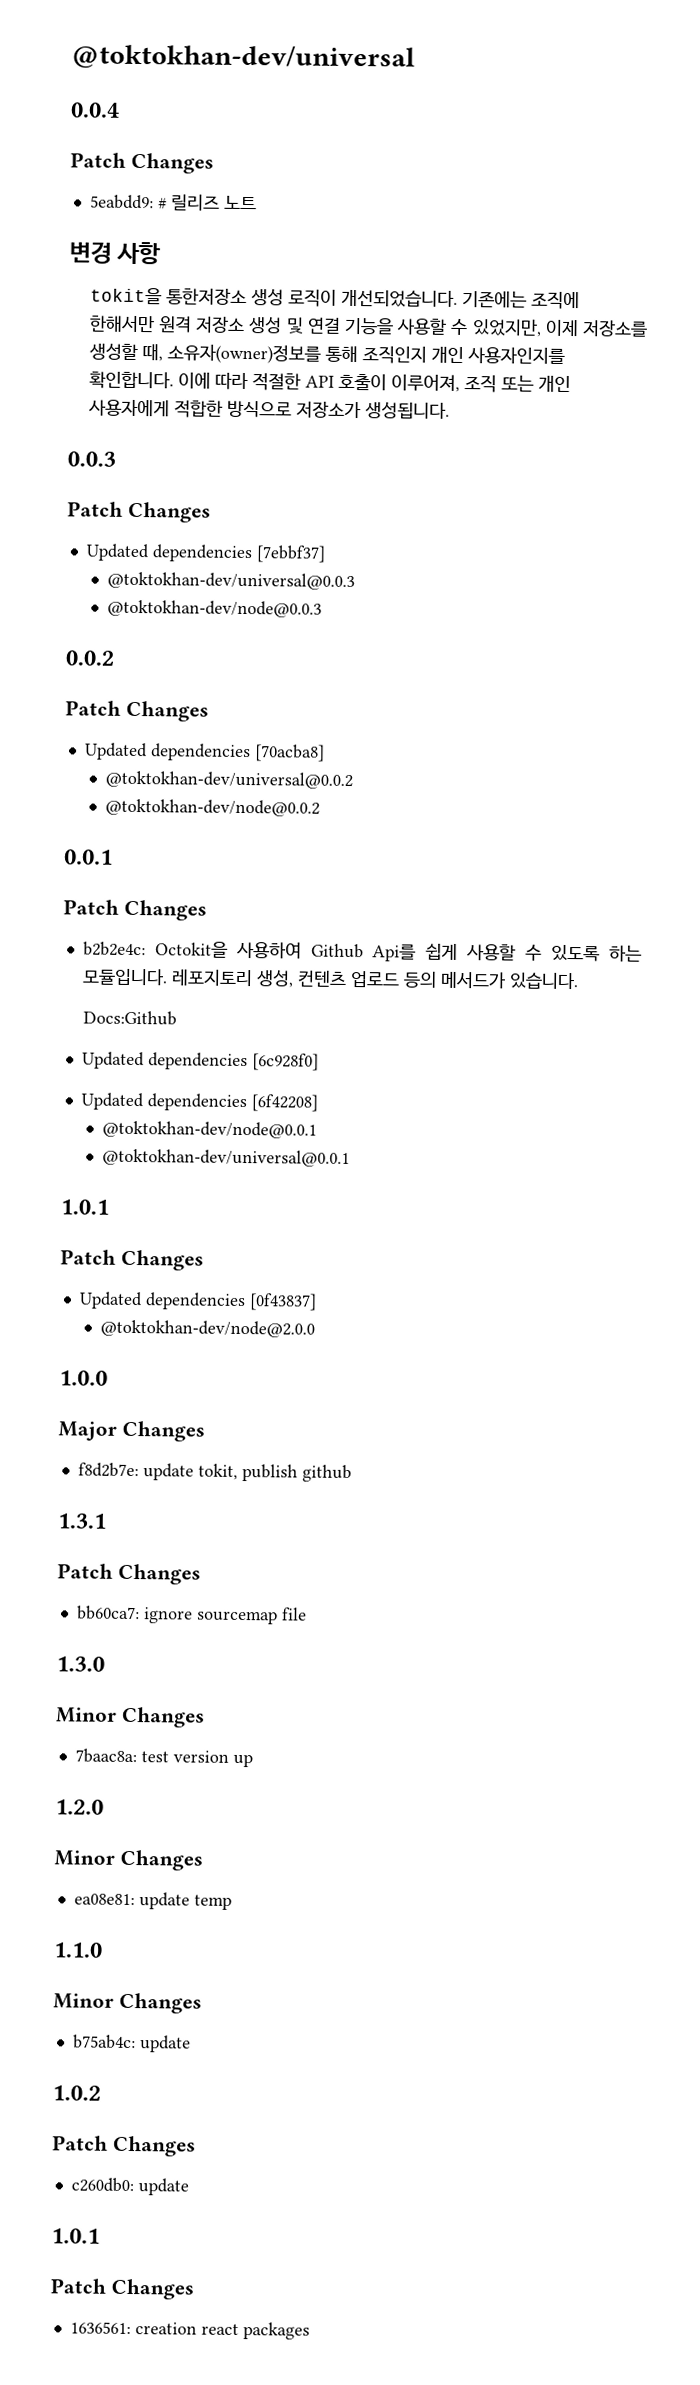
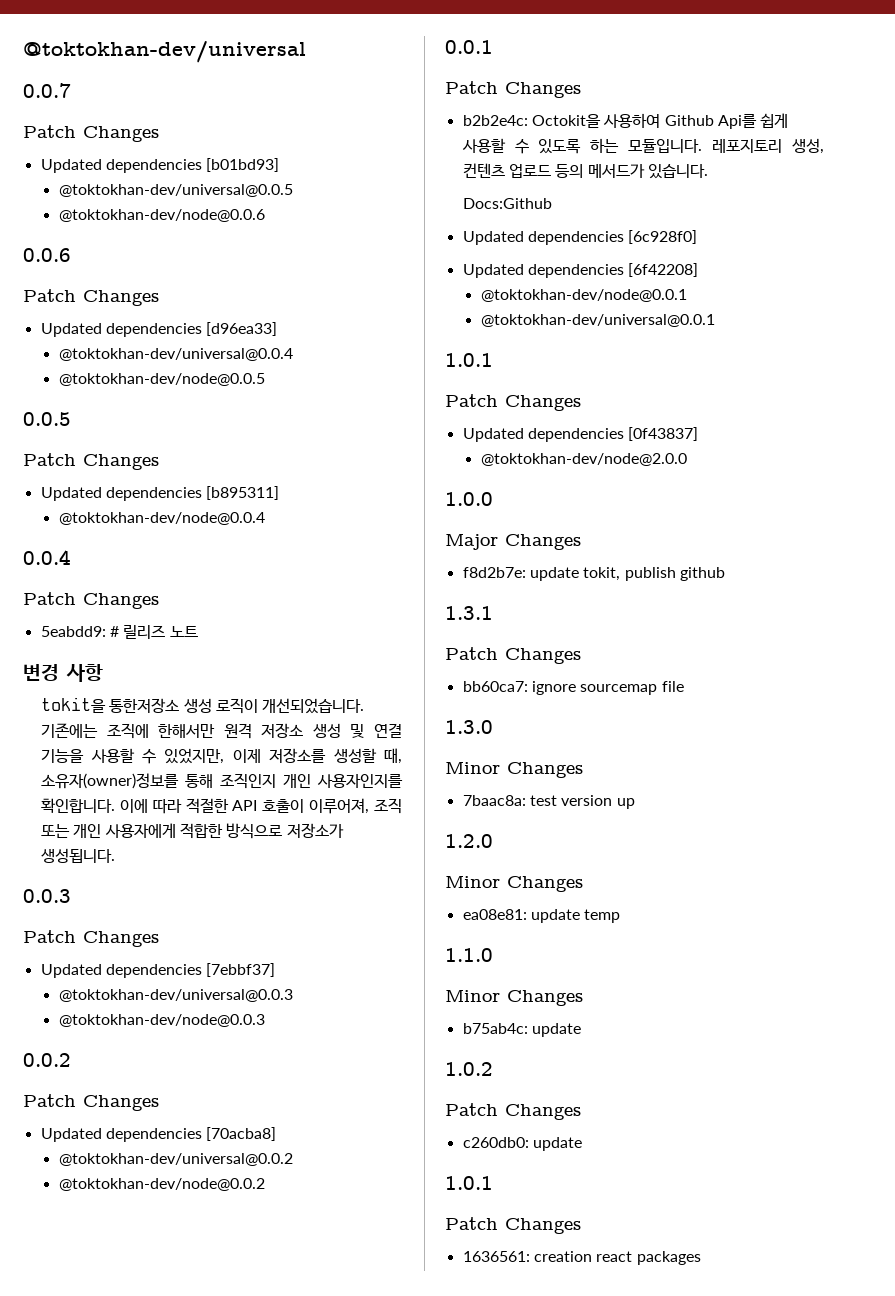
+ 0.0.7
+ Patch Changes
+ Updated dependencies [b01bd93]
+ @toktokhan-dev/universal@0.0.5
+ @toktokhan-dev/node@0.0.6
+ 0.0.6
+ Patch Changes
+ Updated dependencies [d96ea33]
+ @toktokhan-dev/universal@0.0.4
+ @toktokhan-dev/node@0.0.5
+ 0.0.5
+ Patch Changes
+ Updated dependencies [b895311]
+ @toktokhan-dev/node@0.0.4

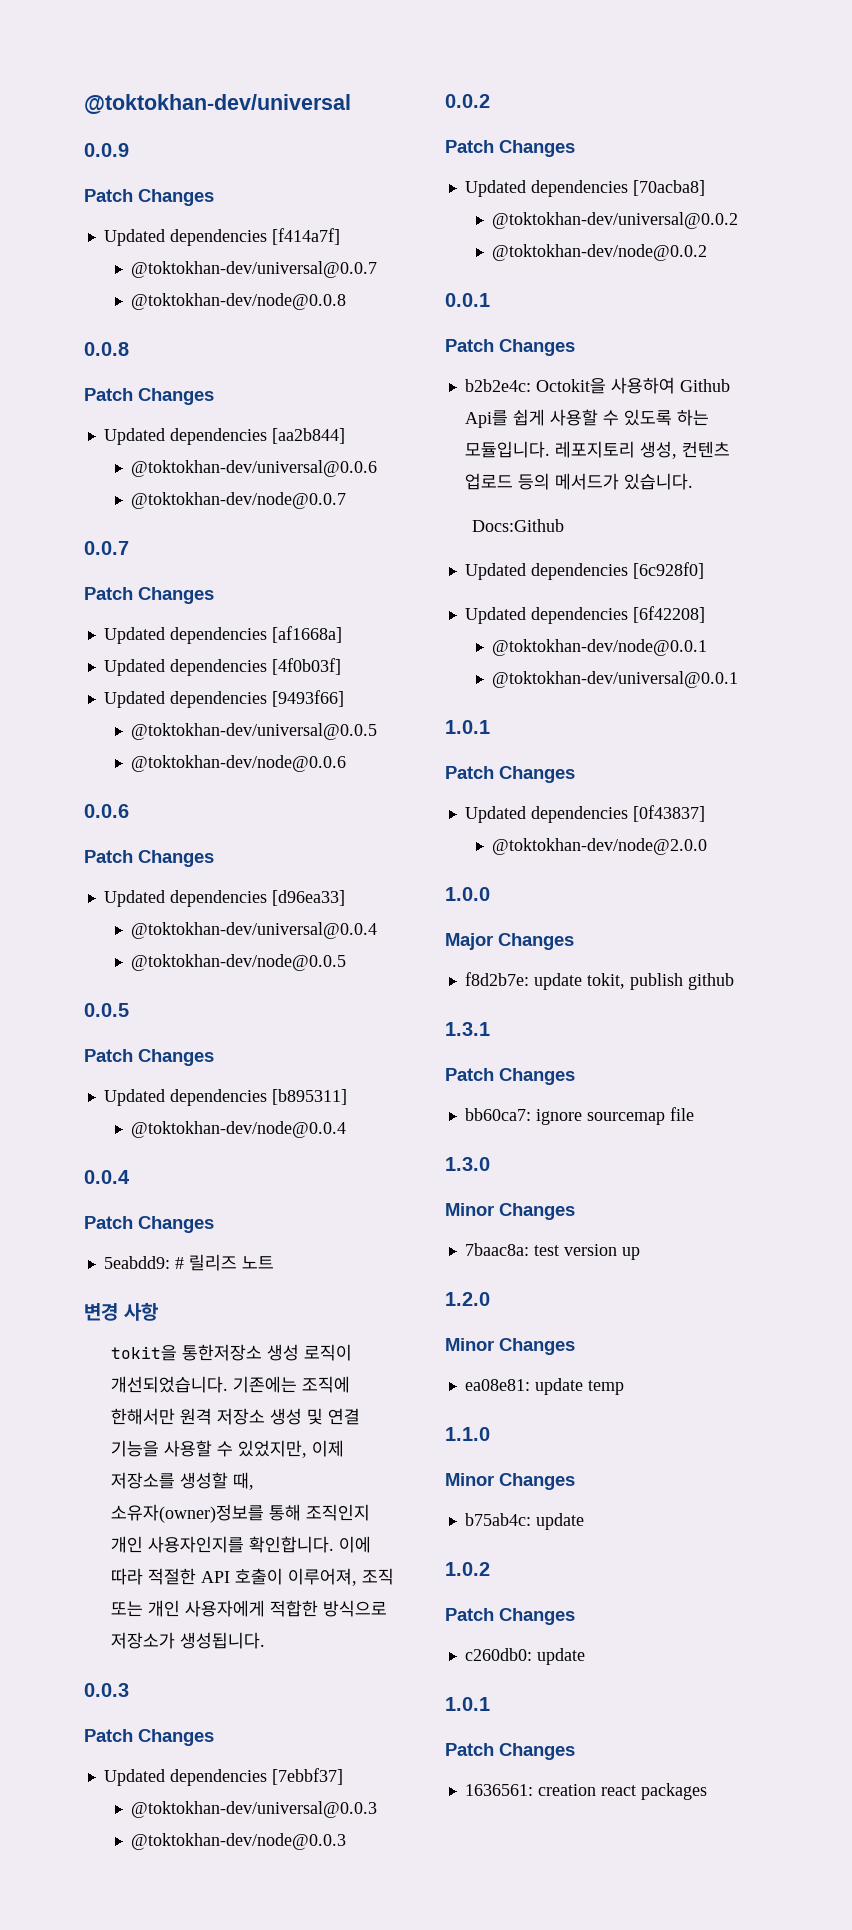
+ 0.0.9
+ Patch Changes
+ Updated dependencies [f414a7f]
+ @toktokhan-dev/universal@0.0.7
+ @toktokhan-dev/node@0.0.8
+ 0.0.8
+ Patch Changes
+ Updated dependencies [aa2b844]
+ @toktokhan-dev/universal@0.0.6
+ @toktokhan-dev/node@0.0.7
- Updated dependencies [b01bd93]
+ Updated dependencies [af1668a]
+ Updated dependencies [4f0b03f]
+ Updated dependencies [9493f66]

